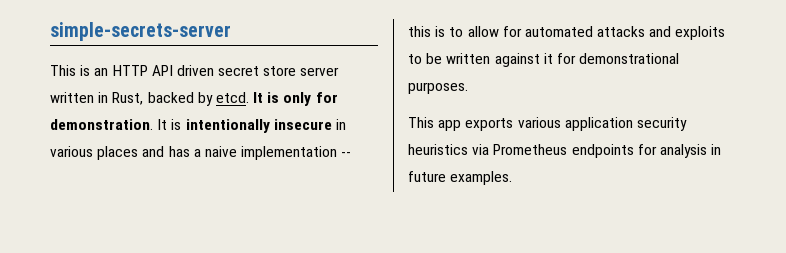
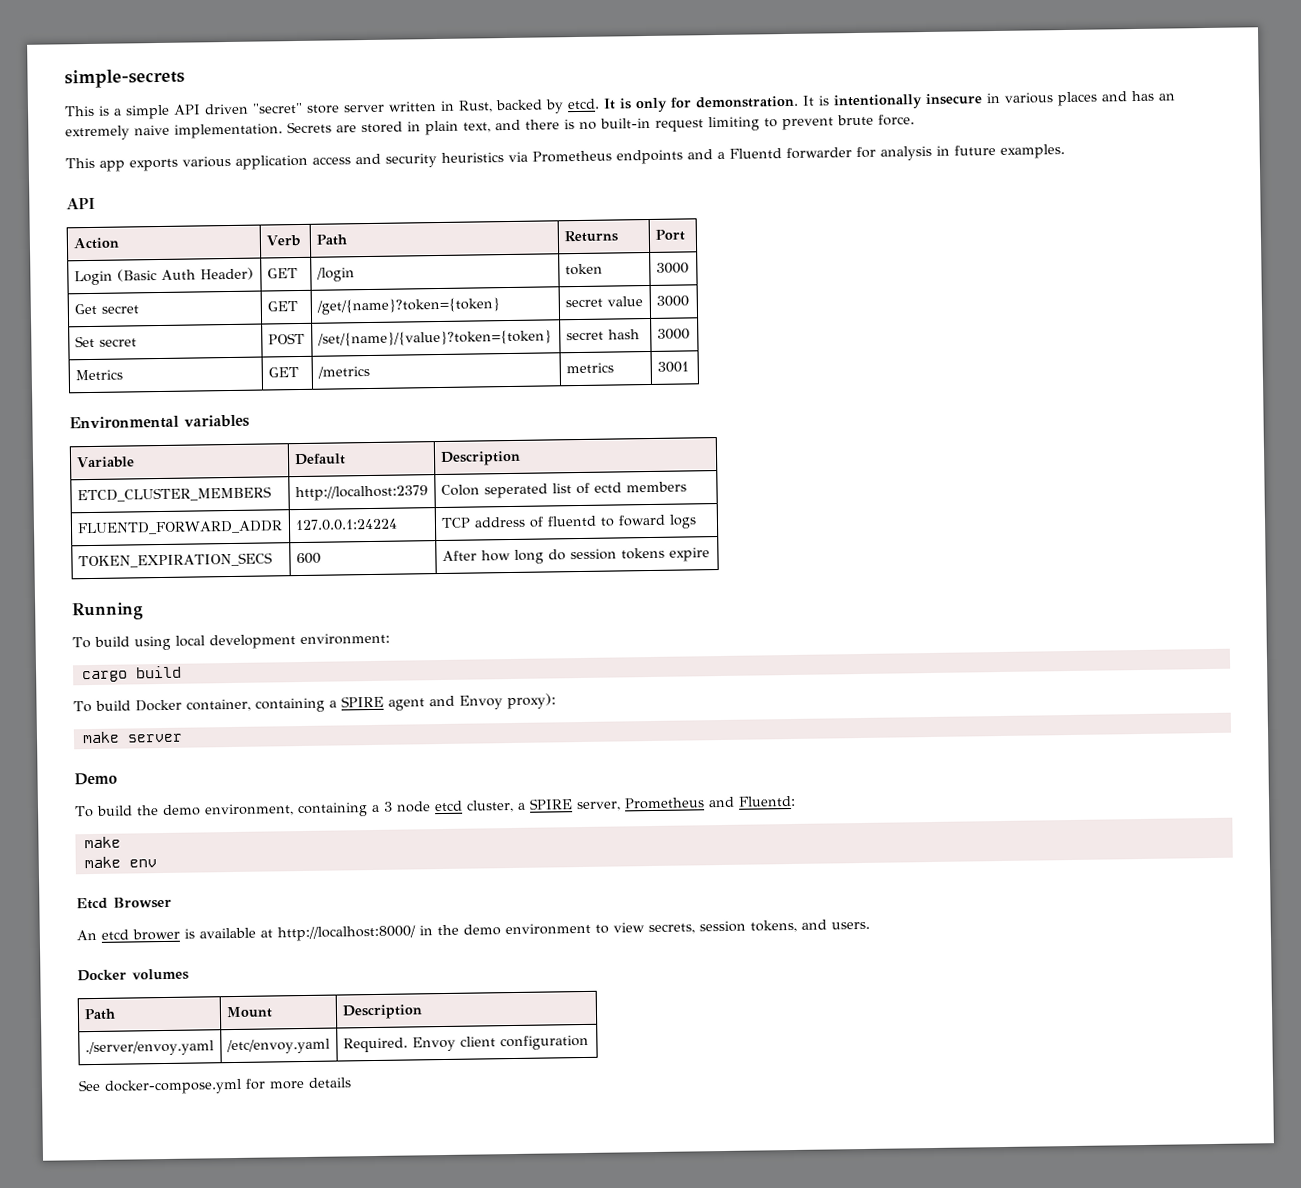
- simple-secrets-server
+ simple-secrets
- This is an HTTP API driven secret store server written in Rust, backed by etcd.
+ This is a simple API driven "secret" store server written in Rust, backed by etcd.
- It is intentionally insecure in various places and has a naive implementation -- this is to allow for automated attacks and exploits to be written against it for demonstrational purposes.
+ It is intentionally insecure in various places and has an extremely naive implementation. Secrets are stored in plain text, and there is no built-in request limiting to prevent brute force.
- This app exports various application security heuristics via Prometheus endpoints for analysis in future examples.
+ This app exports various application access and security heuristics via Prometheus endpoints and a Fluentd forwarder for analysis in future examples.
+ API
+ Action | Verb | Path | Returns | Port
+ Login (Basic Auth Header) | GET | /login | token | 3000
+ Get secret | GET | /get/{name}?token={token} | secret value | 3000
+ Set secret | POST | /set/{name}/{value}?token={token} | secret hash | 3000
+ Metrics | GET | /metrics | metrics | 3001
+ Environmental variables
+ Variable | Default | Description
+ ETCD_CLUSTER_MEMBERS | http://localhost:2379 | Colon seperated list of ectd members
+ FLUENTD_FORWARD_ADDR | 127.0.0.1:24224 | TCP address of fluentd to foward logs
+ TOKEN_EXPIRATION_SECS | 600 | After how long do session tokens expire
+ Running
+ To build using local development environment:
+ cargo build
+ To build Docker container, containing a SPIRE agent and Envoy proxy):
+ make server
+ Demo
+ To build the demo environment, containing a 3 node etcd cluster, a SPIRE server, Prometheus and Fluentd:
+ make
+ make env
+ Etcd Browser
+ An etcd brower is available at http://localhost:8000/ in the demo environment to view secrets, session tokens, and users.
+ Docker volumes
+ Path | Mount | Description
+ ./server/envoy.yaml | /etc/envoy.yaml | Required. Envoy client configuration
+ See docker-compose.yml for more details

